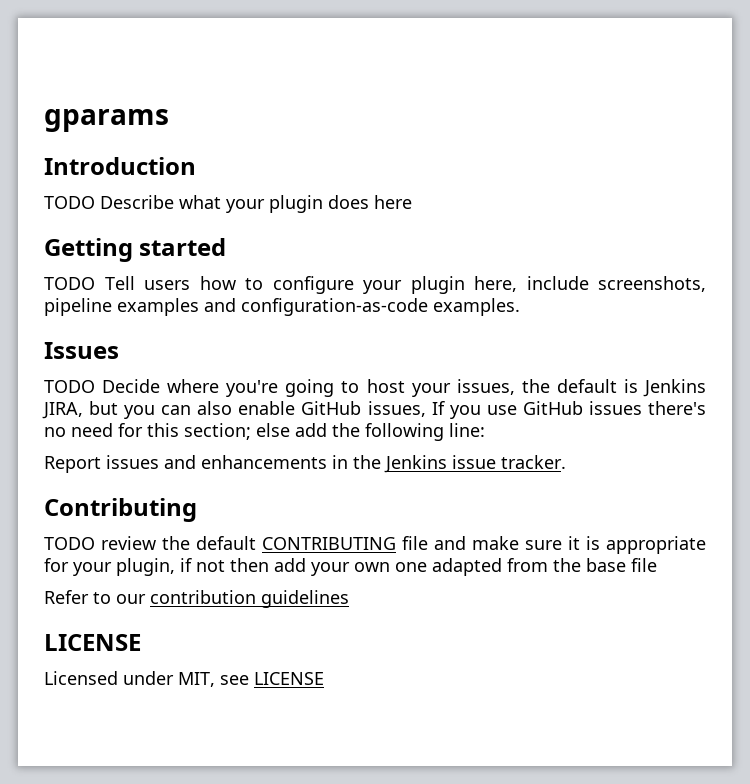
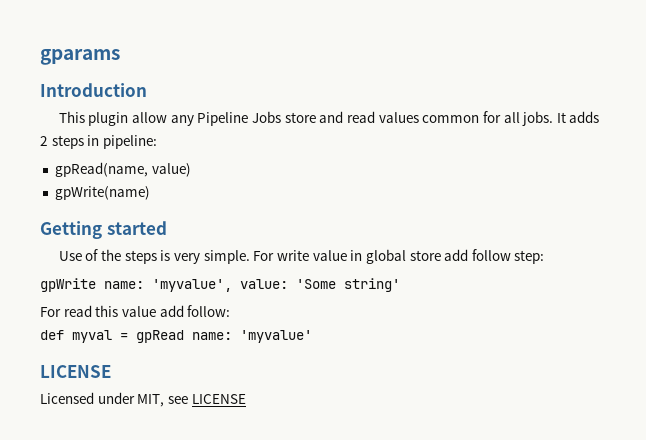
- TODO Describe what your plugin does here
+ This plugin allow any Pipeline Jobs store and read values common for all jobs. It adds 2 steps in pipeline:
+ gpRead(name, value)
+ gpWrite(name)
  Getting started
- TODO Tell users how to configure your plugin here, include screenshots, pipeline examples and configuration-as-code examples.
- Issues
- TODO Decide where you're going to host your issues, the default is Jenkins JIRA, but you can also enable GitHub issues, If you use GitHub issues there's no need for this section; else add the following line:
- Report issues and enhancements in the Jenkins issue tracker.
- Contributing
- TODO review the default CONTRIBUTING file and make sure it is appropriate for your plugin, if not then add your own one adapted from the base file
- Refer to our contribution guidelines
+ Use of the steps is very simple. For write value in global store add follow step:
+ gpWrite name: 'myvalue', value: 'Some string'
+ For read this value add follow:
+ def myval = gpRead name: 'myvalue'

